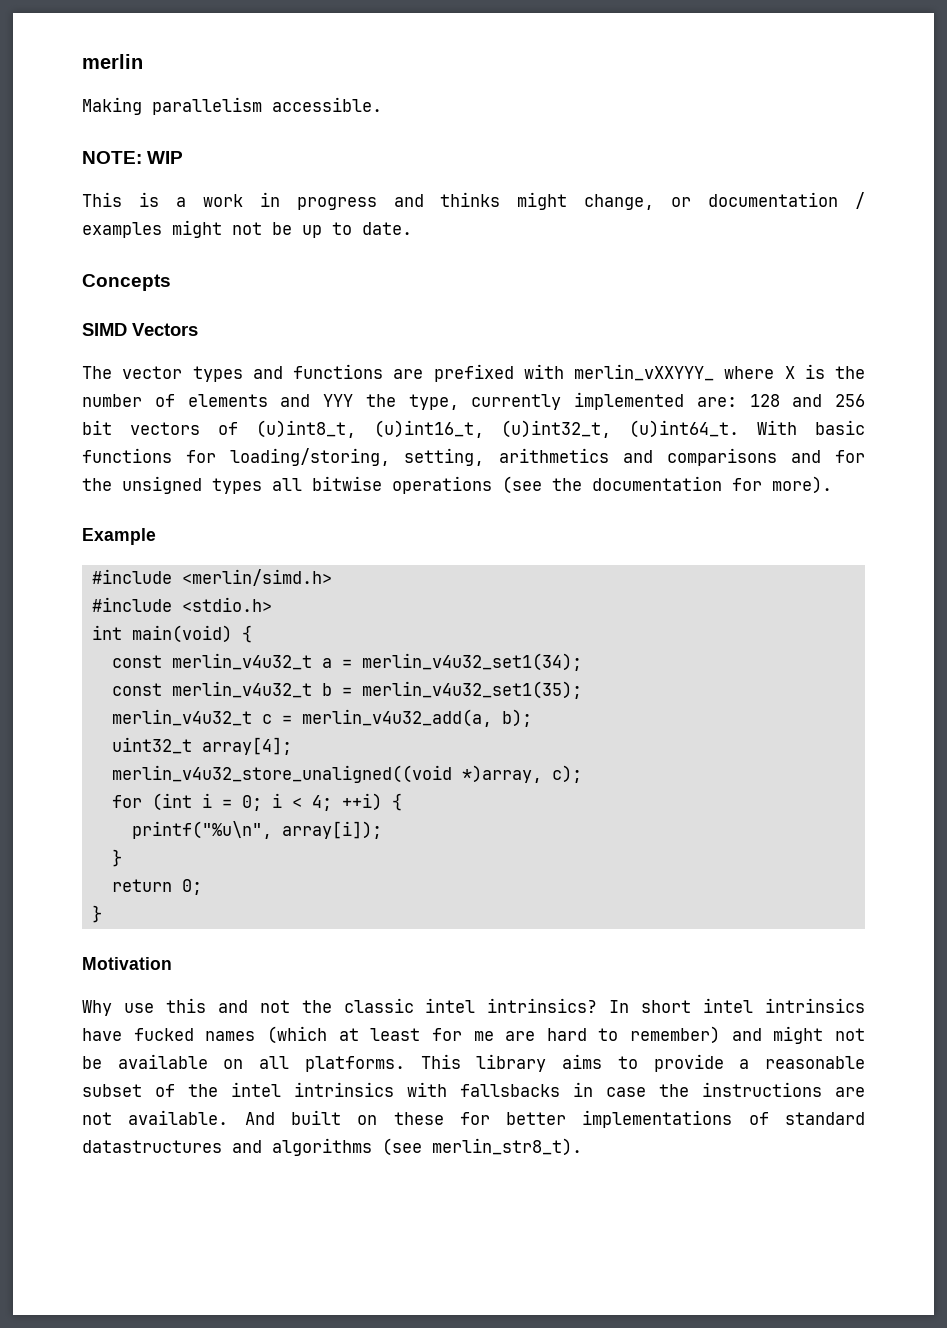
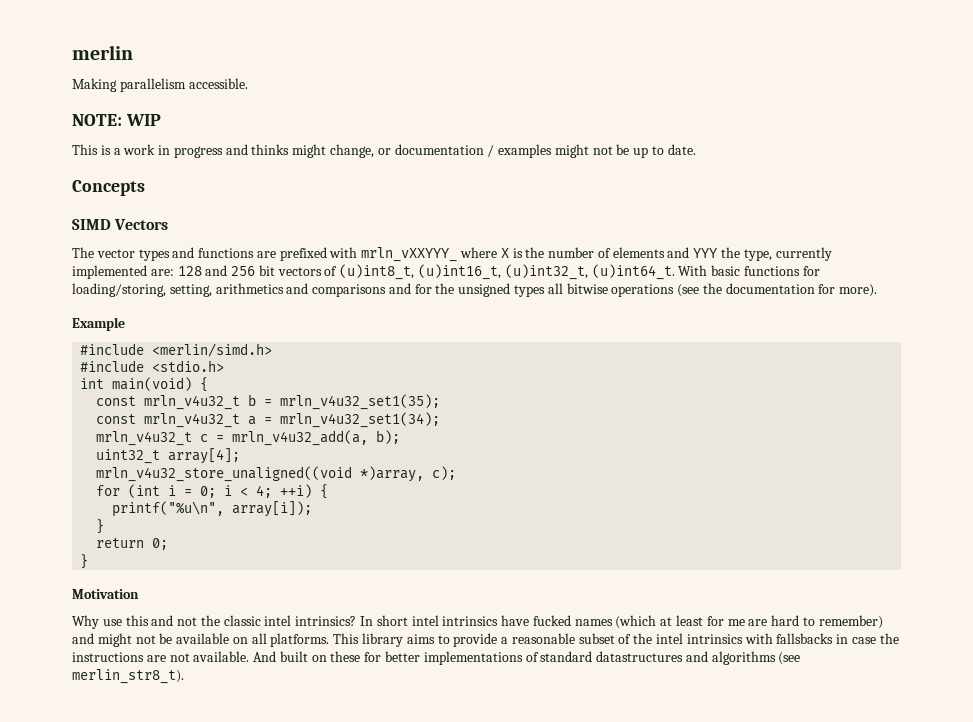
- The vector types and functions are prefixed with merlin_vXXYYY_ where X is the number of elements and YYY the type, currently implemented are: 128 and 256 bit vectors of (u)int8_t, (u)int16_t, (u)int32_t, (u)int64_t.
+ The vector types and functions are prefixed with mrln_vXXYYY_ where X is the number of elements and YYY the type, currently implemented are: 128 and 256 bit vectors of (u)int8_t, (u)int16_t, (u)int32_t, (u)int64_t.
- const merlin_v4u32_t a = merlin_v4u32_set1(34);
- const merlin_v4u32_t b = merlin_v4u32_set1(35);
- merlin_v4u32_t c = merlin_v4u32_add(a, b);
+ const mrln_v4u32_t b = mrln_v4u32_set1(35);
+ const mrln_v4u32_t a = mrln_v4u32_set1(34);
+ mrln_v4u32_t c = mrln_v4u32_add(a, b);
- merlin_v4u32_store_unaligned((void *)array, c);
+ mrln_v4u32_store_unaligned((void *)array, c);

